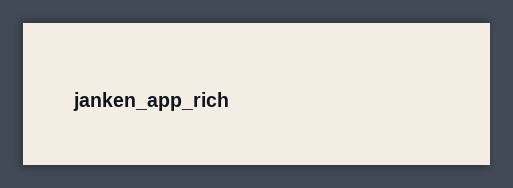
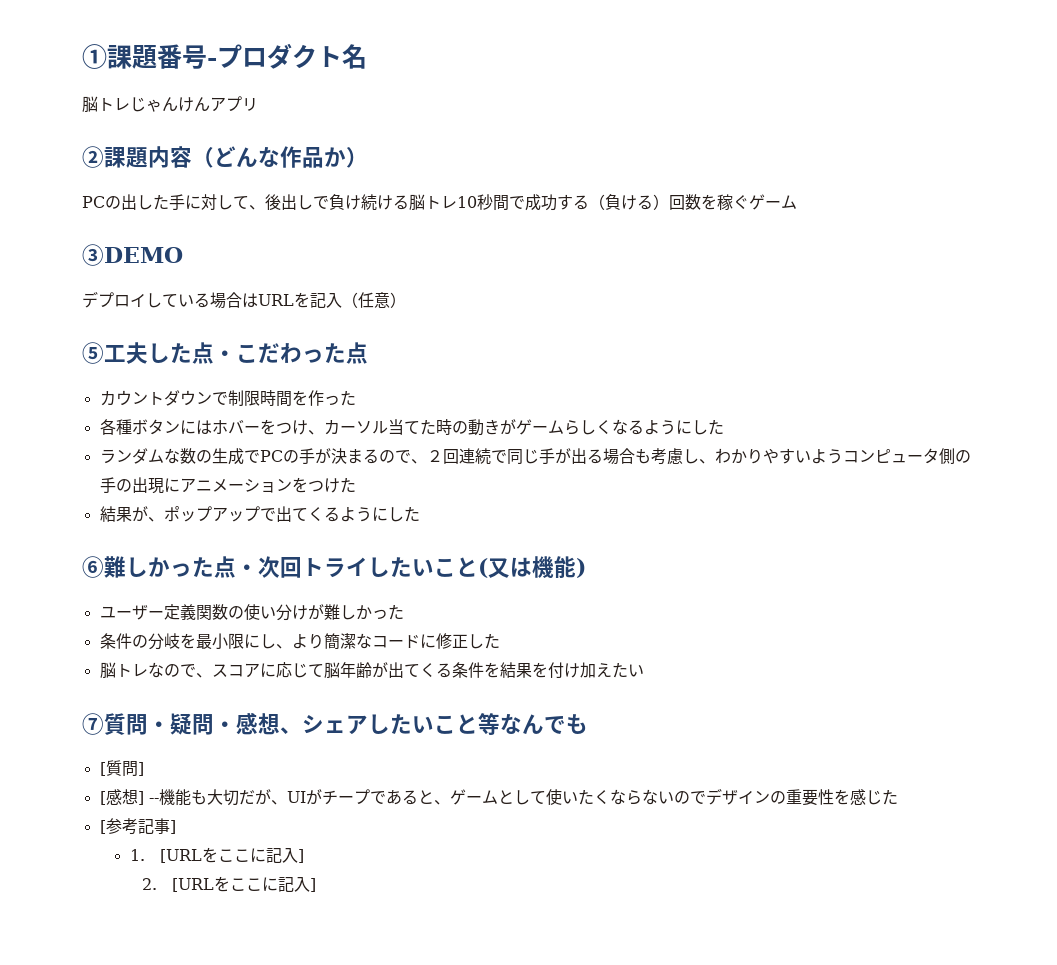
- janken_app_rich
+ ①課題番号-プロダクト名
+ 脳トレじゃんけんアプリ
+ ②課題内容（どんな作品か）
+ PCの出した手に対して、後出しで負け続ける脳トレ10秒間で成功する（負ける）回数を稼ぐゲーム
+ ③DEMO
+ デプロイしている場合はURLを記入（任意）
+ ⑤工夫した点・こだわった点
+ カウントダウンで制限時間を作った
+ 各種ボタンにはホバーをつけ、カーソル当てた時の動きがゲームらしくなるようにした
+ ランダムな数の生成でPCの手が決まるので、２回連続で同じ手が出る場合も考慮し、わかりやすいようコンピュータ側の手の出現にアニメーションをつけた
+ 結果が、ポップアップで出てくるようにした
+ ⑥難しかった点・次回トライしたいこと(又は機能)
+ ユーザー定義関数の使い分けが難しかった
+ 条件の分岐を最小限にし、より簡潔なコードに修正した
+ 脳トレなので、スコアに応じて脳年齢が出てくる条件を結果を付け加えたい
+ ⑦質問・疑問・感想、シェアしたいこと等なんでも
+ [質問]
+ [感想] --機能も大切だが、UIがチープであると、ゲームとして使いたくならないのでデザインの重要性を感じた
+ [参考記事]
+ 1. [URLをここに記入]
+ 2. [URLをここに記入]

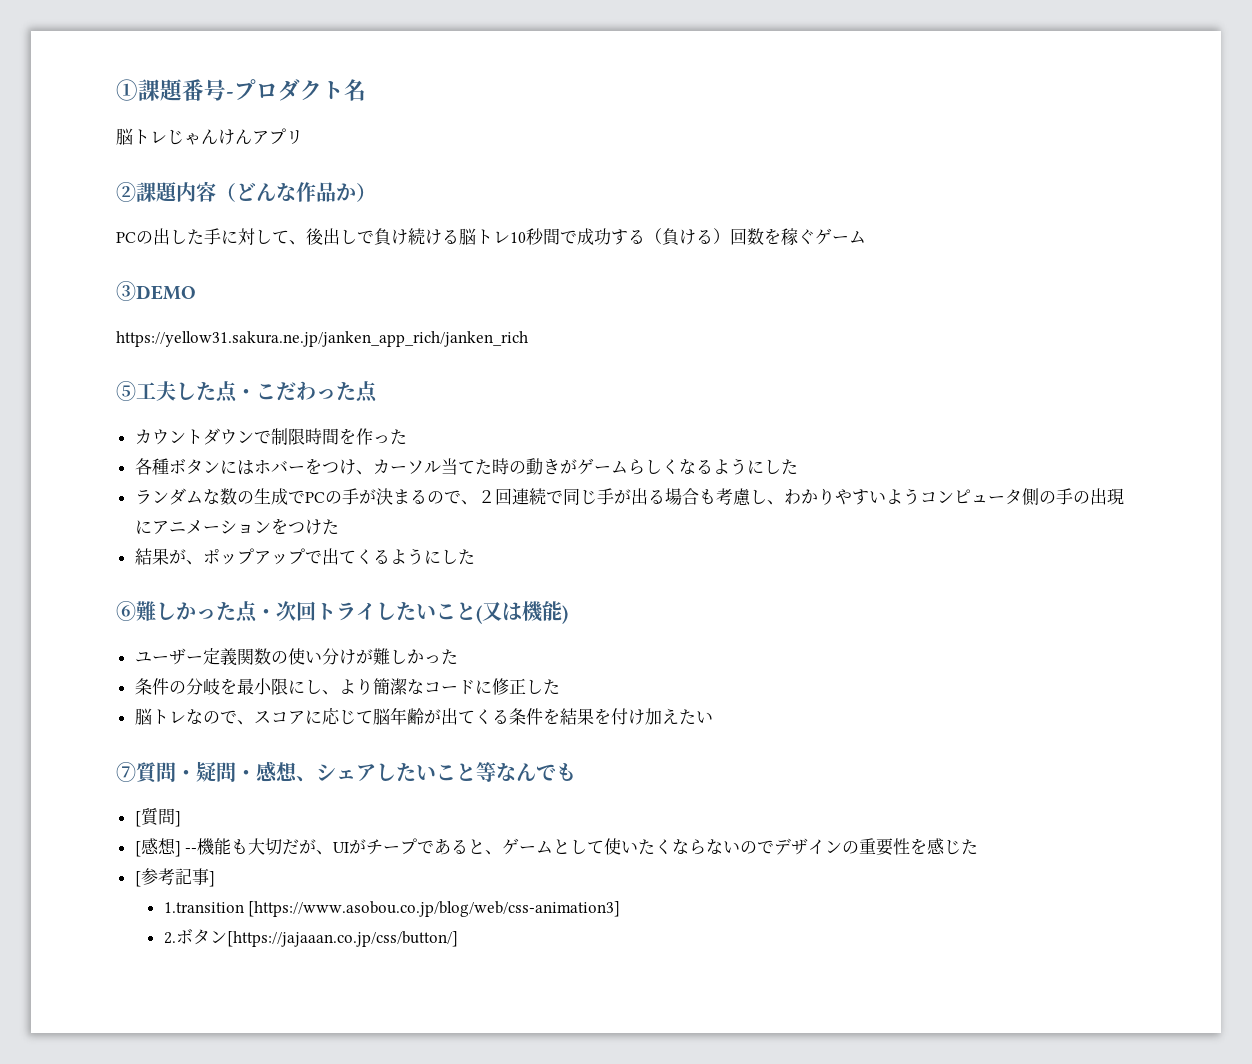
- デプロイしている場合はURLを記入（任意）
+ https://yellow31.sakura.ne.jp/janken_app_rich/janken_rich
- 1. [URLをここに記入]
- 2. [URLをここに記入]
+ 1.transition [https://www.asobou.co.jp/blog/web/css-animation3]
+ 2.ボタン[https://jajaaan.co.jp/css/button/]

